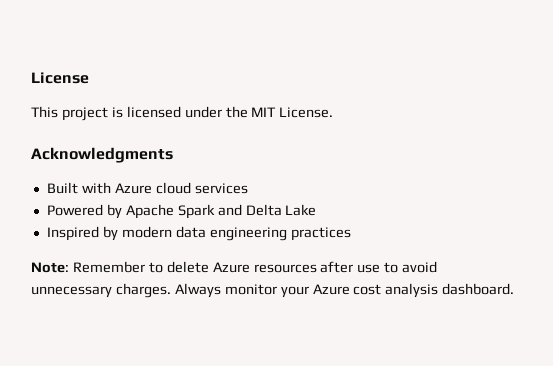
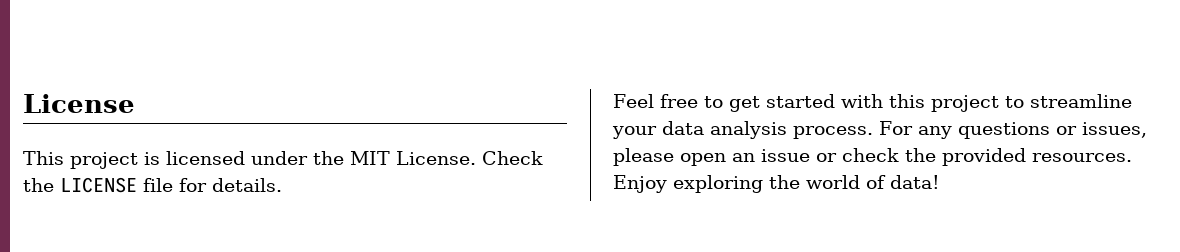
- This project is licensed under the MIT License.
- Acknowledgments
- Built with Azure cloud services
- Powered by Apache Spark and Delta Lake
- Inspired by modern data engineering practices
- Note: Remember to delete Azure resources after use to avoid unnecessary charges. Always monitor your Azure cost analysis dashboard.
+ This project is licensed under the MIT License. Check the LICENSE file for details.
+ Feel free to get started with this project to streamline your data analysis process. For any questions or issues, please open an issue or check the provided resources. Enjoy exploring the world of data!

